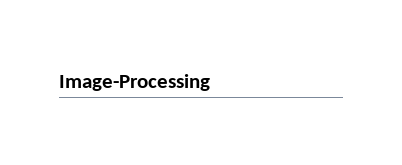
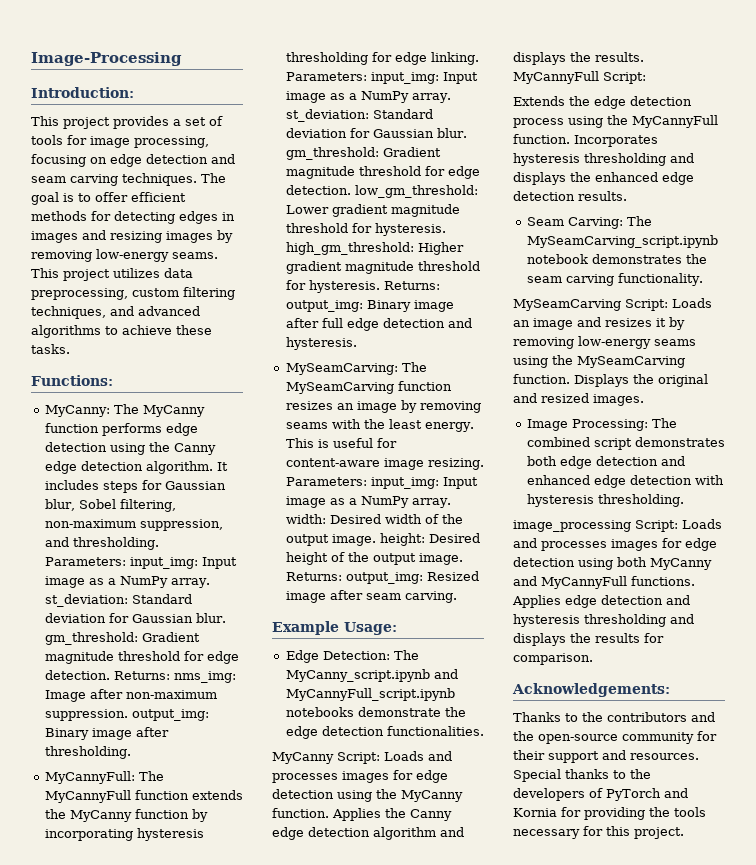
+ Introduction:
+ This project provides a set of tools for image processing, focusing on edge detection and seam carving techniques. The goal is to offer efficient methods for detecting edges in images and resizing images by removing low-energy seams. This project utilizes data preprocessing, custom filtering techniques, and advanced algorithms to achieve these tasks.
+ Functions:
+ MyCanny: The MyCanny function performs edge detection using the Canny edge detection algorithm. It includes steps for Gaussian blur, Sobel filtering, non-maximum suppression, and thresholding. Parameters: input_img: Input image as a NumPy array. st_deviation: Standard deviation for Gaussian blur. gm_threshold: Gradient magnitude threshold for edge detection. Returns: nms_img: Image after non-maximum suppression. output_img: Binary image after thresholding.
+ MyCannyFull: The MyCannyFull function extends the MyCanny function by incorporating hysteresis thresholding for edge linking. Parameters: input_img: Input image as a NumPy array. st_deviation: Standard deviation for Gaussian blur. gm_threshold: Gradient magnitude threshold for edge detection. low_gm_threshold: Lower gradient magnitude threshold for hysteresis. high_gm_threshold: Higher gradient magnitude threshold for hysteresis. Returns: output_img: Binary image after full edge detection and hysteresis.
+ MySeamCarving: The MySeamCarving function resizes an image by removing seams with the least energy. This is useful for content-aware image resizing. Parameters: input_img: Input image as a NumPy array. width: Desired width of the output image. height: Desired height of the output image. Returns: output_img: Resized image after seam carving.
+ Example Usage:
+ Edge Detection: The MyCanny_script.ipynb and MyCannyFull_script.ipynb notebooks demonstrate the edge detection functionalities.
+ MyCanny Script: Loads and processes images for edge detection using the MyCanny function. Applies the Canny edge detection algorithm and displays the results. MyCannyFull Script:
+ Extends the edge detection process using the MyCannyFull function. Incorporates hysteresis thresholding and displays the enhanced edge detection results.
+ Seam Carving: The MySeamCarving_script.ipynb notebook demonstrates the seam carving functionality.
+ MySeamCarving Script: Loads an image and resizes it by removing low-energy seams using the MySeamCarving function. Displays the original and resized images.
+ Image Processing: The combined script demonstrates both edge detection and enhanced edge detection with hysteresis thresholding.
+ image_processing Script: Loads and processes images for edge detection using both MyCanny and MyCannyFull functions. Applies edge detection and hysteresis thresholding and displays the results for comparison.
+ Acknowledgements:
+ Thanks to the contributors and the open-source community for their support and resources. Special thanks to the developers of PyTorch and Kornia for providing the tools necessary for this project.

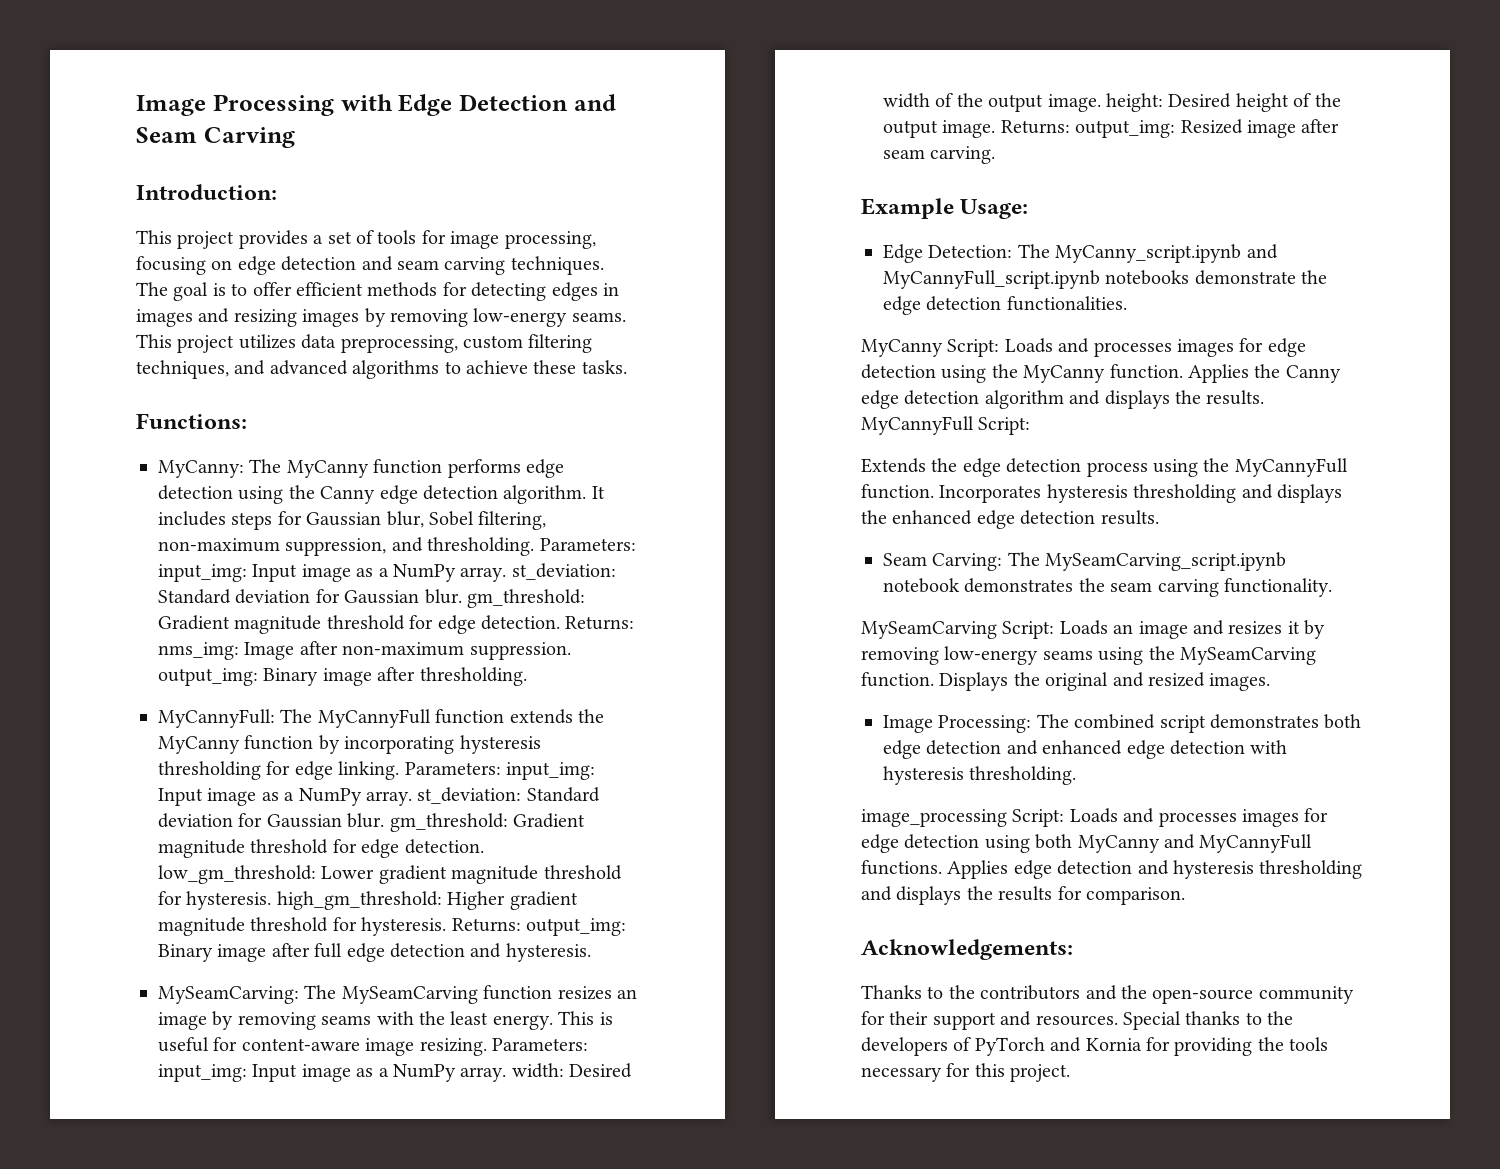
- Image-Processing
+ Image Processing with Edge Detection and Seam Carving

